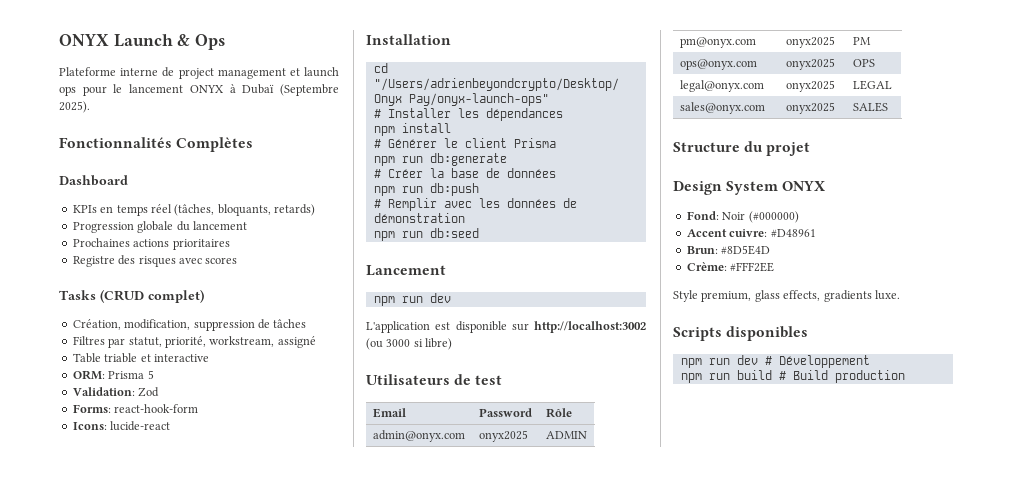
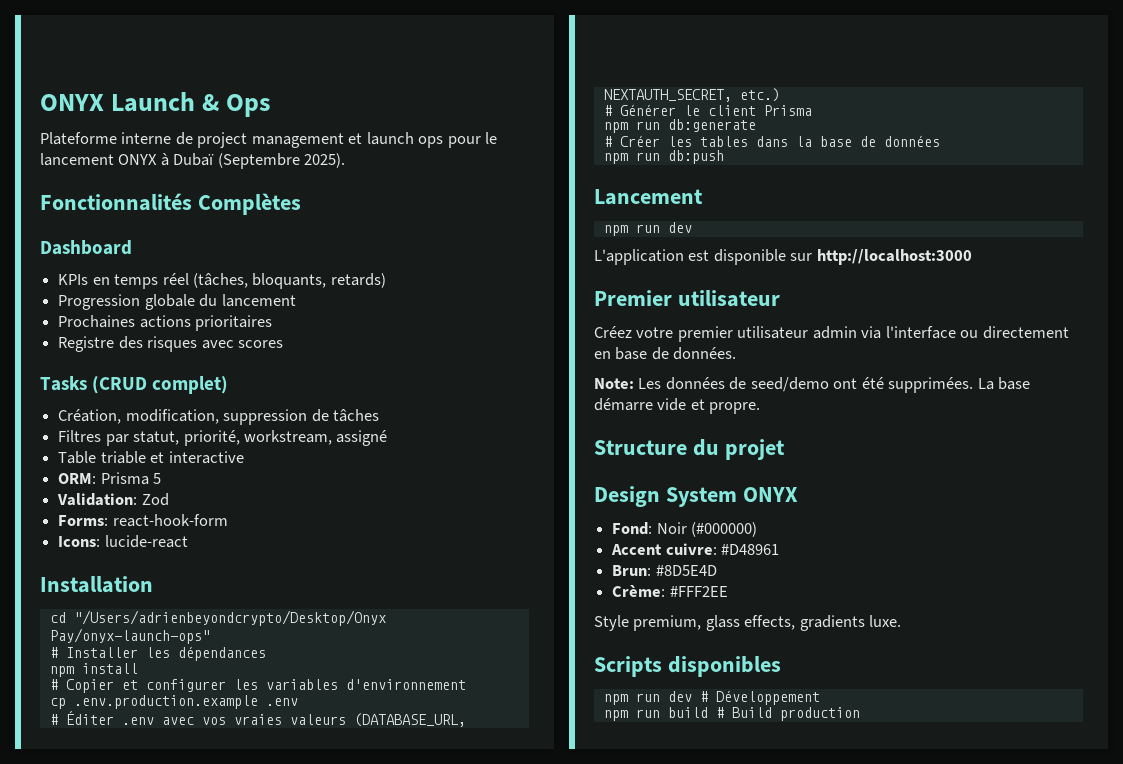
+ # Copier et configurer les variables d'environnement
+ cp .env.production.example .env
+ # Éditer .env avec vos vraies valeurs (DATABASE_URL, NEXTAUTH_SECRET, etc.)
- # Créer la base de données
+ # Créer les tables dans la base de données
- # Remplir avec les données de démonstration
- npm run db:seed
- L'application est disponible sur http://localhost:3002 (ou 3000 si libre)
- Utilisateurs de test
- Email | Password | Rôle
- admin@onyx.com | onyx2025 | ADMIN
- pm@onyx.com | onyx2025 | PM
- ops@onyx.com | onyx2025 | OPS
- legal@onyx.com | onyx2025 | LEGAL
- sales@onyx.com | onyx2025 | SALES
+ L'application est disponible sur http://localhost:3000
+ Premier utilisateur
+ Créez votre premier utilisateur admin via l'interface ou directement en base de données.
+ Note: Les données de seed/demo ont été supprimées. La base démarre vide et propre.

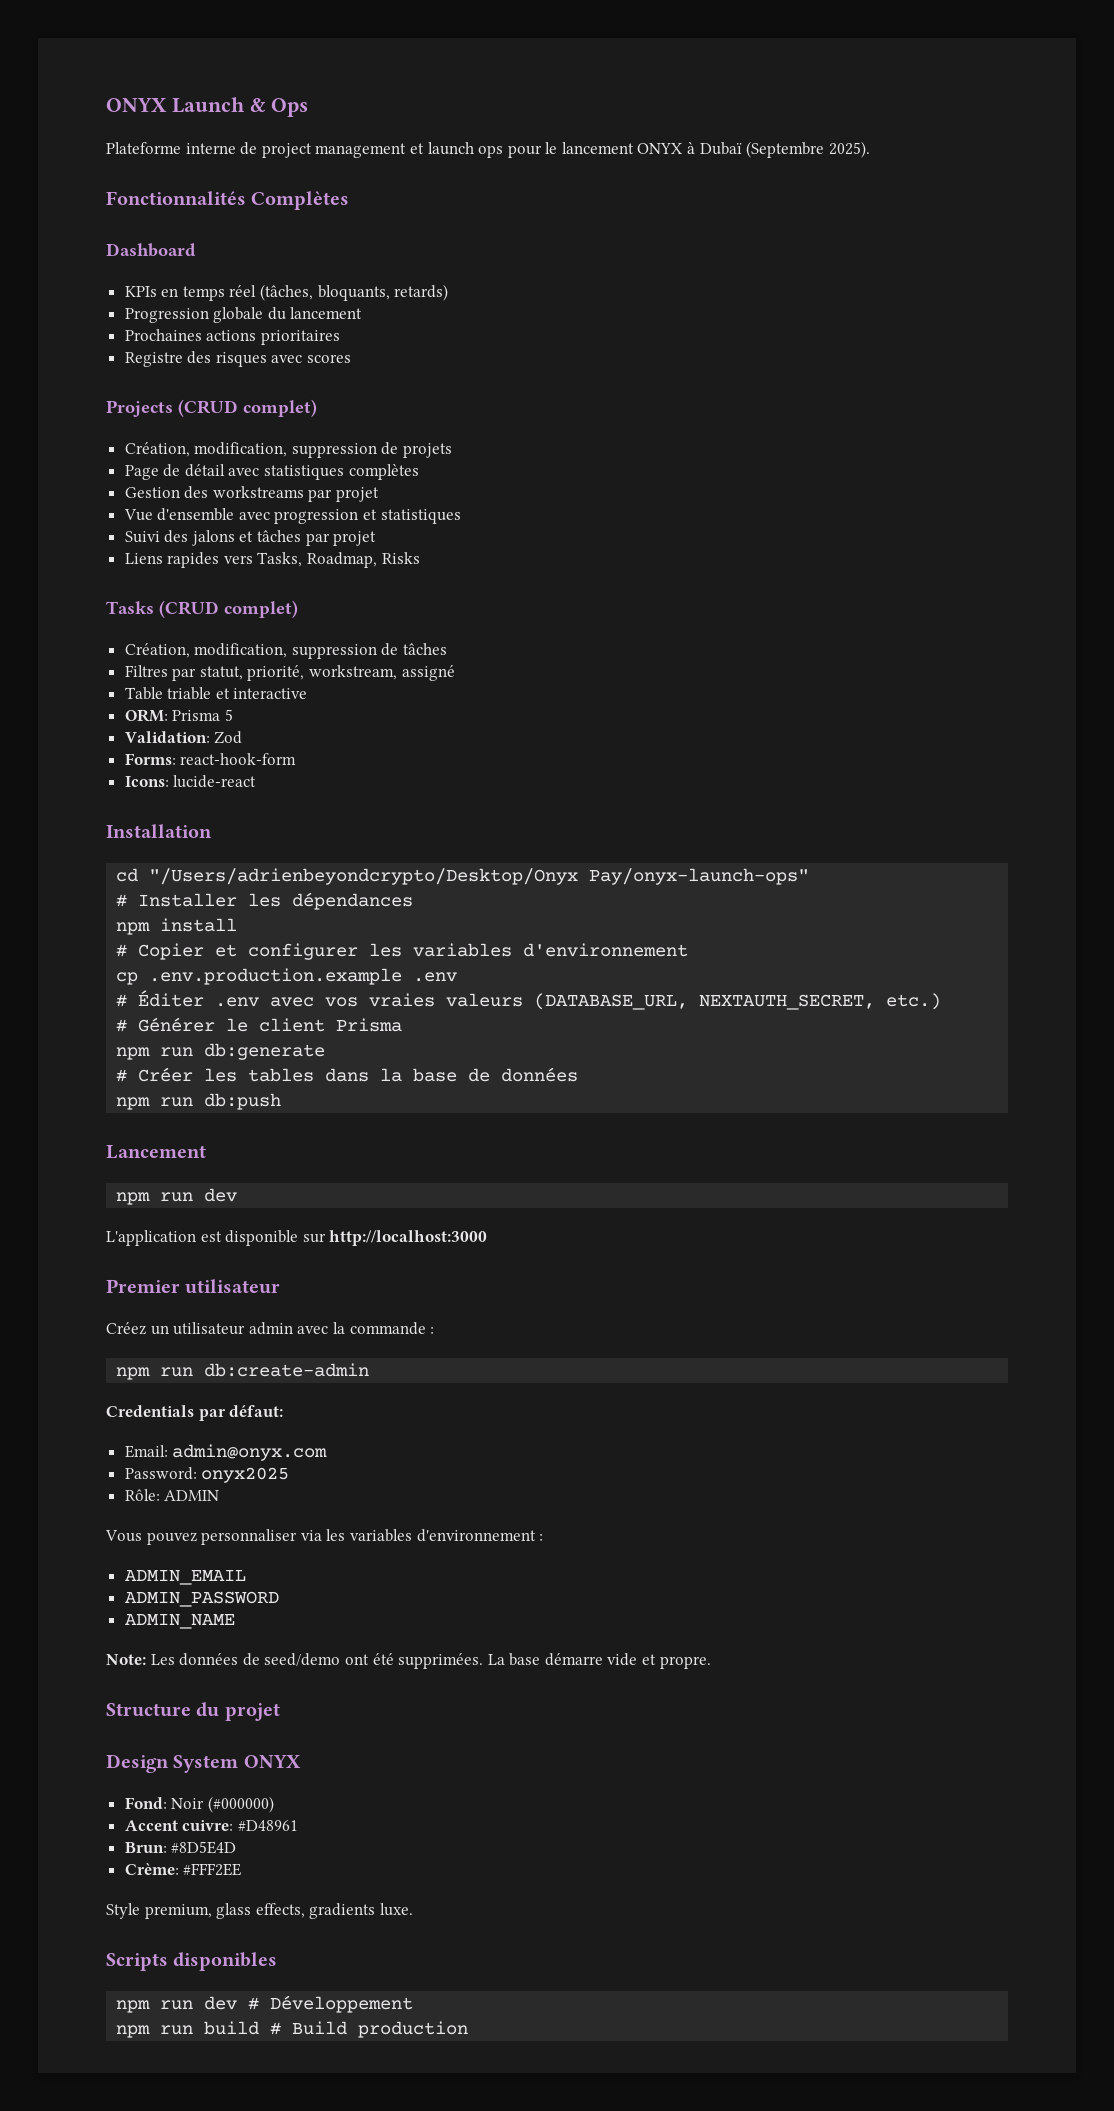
+ Projects (CRUD complet)
+ Création, modification, suppression de projets
+ Page de détail avec statistiques complètes
+ Gestion des workstreams par projet
+ Vue d'ensemble avec progression et statistiques
+ Suivi des jalons et tâches par projet
+ Liens rapides vers Tasks, Roadmap, Risks
- Créez votre premier utilisateur admin via l'interface ou directement en base de données.
+ Créez un utilisateur admin avec la commande :
+ npm run db:create-admin
+ Credentials par défaut:
+ Email: admin@onyx.com
+ Password: onyx2025
+ Rôle: ADMIN
+ Vous pouvez personnaliser via les variables d'environnement :
+ ADMIN_EMAIL
+ ADMIN_PASSWORD
+ ADMIN_NAME

